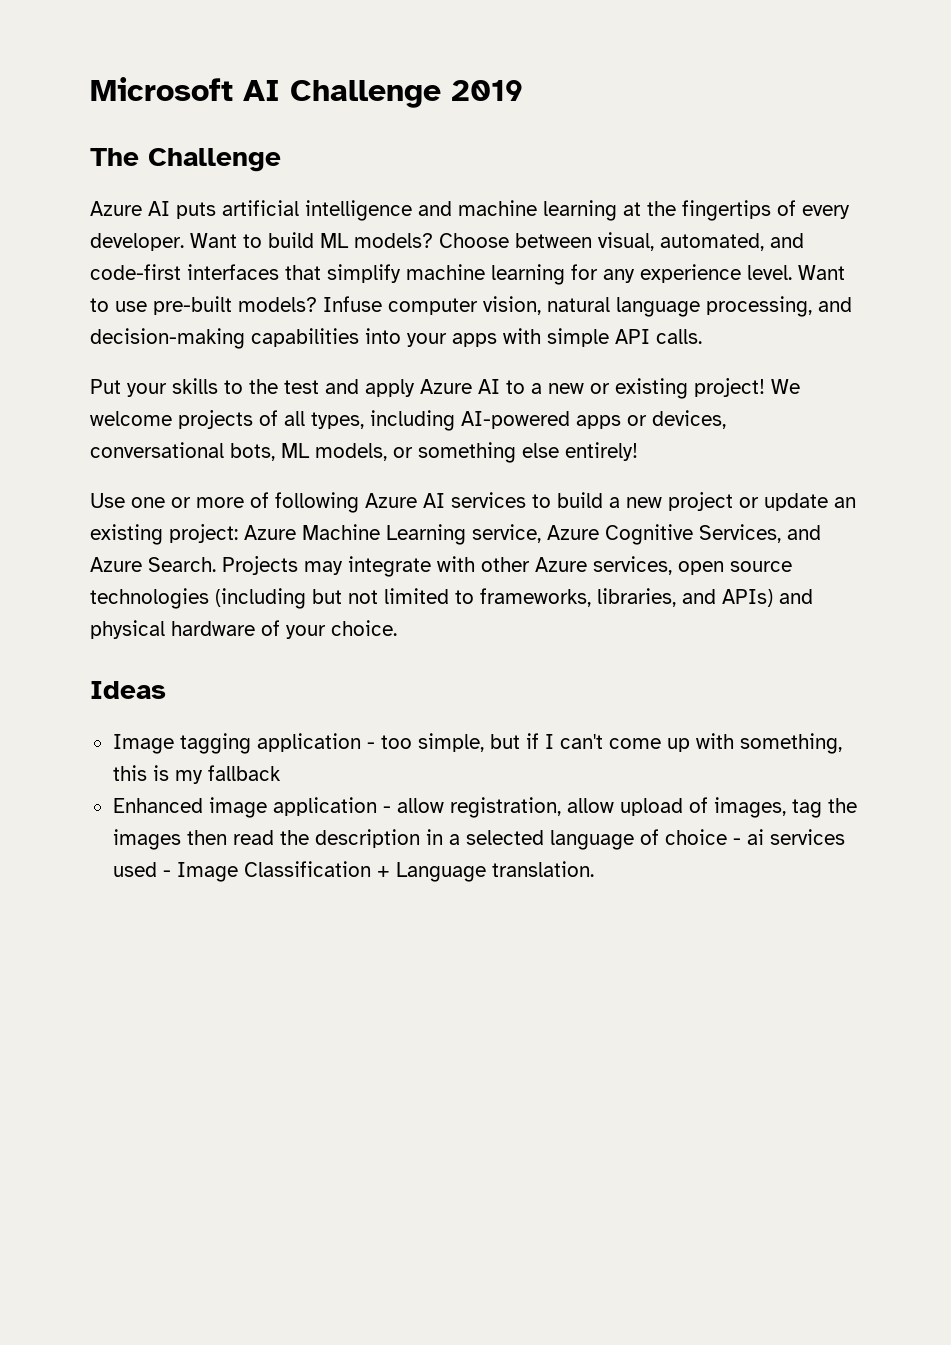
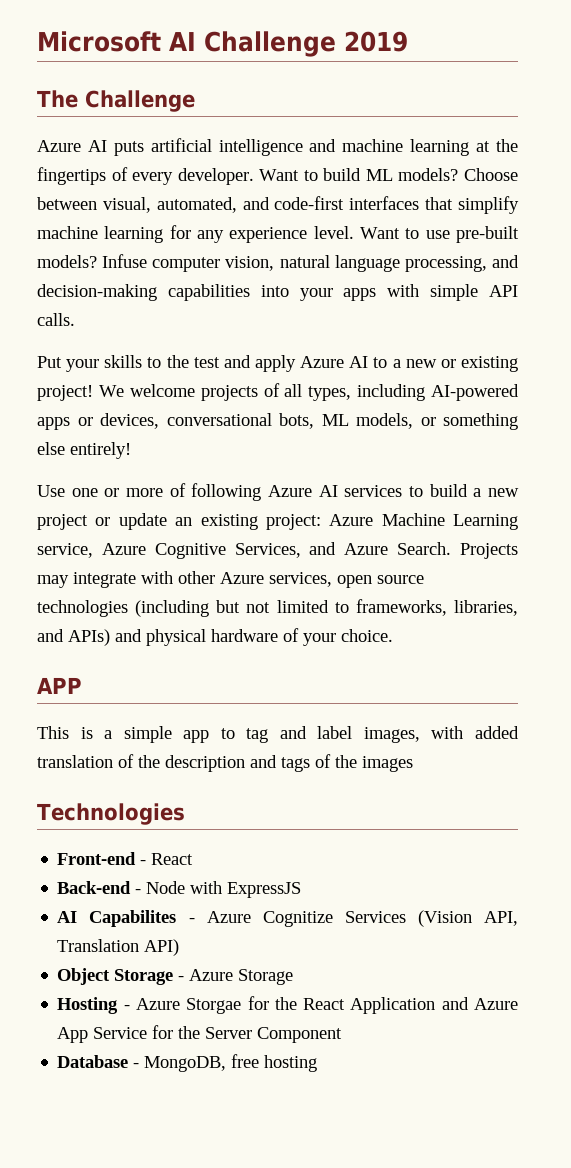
- Ideas
- Image tagging application - too simple, but if I can't come up with something, this is my fallback
- Enhanced image application - allow registration, allow upload of images, tag the images then read the description in a selected language of choice - ai services used - Image Classification + Language translation.
+ APP
+ This is a simple app to tag and label images, with added translation of the description and tags of the images
+ Technologies
+ Front-end - React
+ Back-end - Node with ExpressJS
+ AI Capabilites - Azure Cognitize Services (Vision API, Translation API)
+ Object Storage - Azure Storage
+ Hosting - Azure Storgae for the React Application and Azure App Service for the Server Component
+ Database - MongoDB, free hosting

